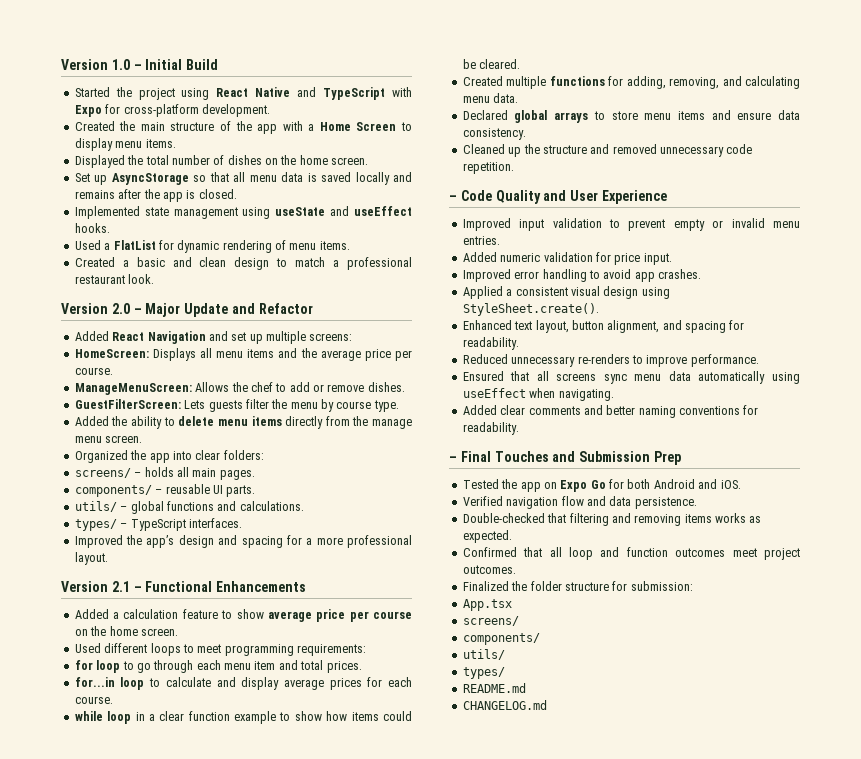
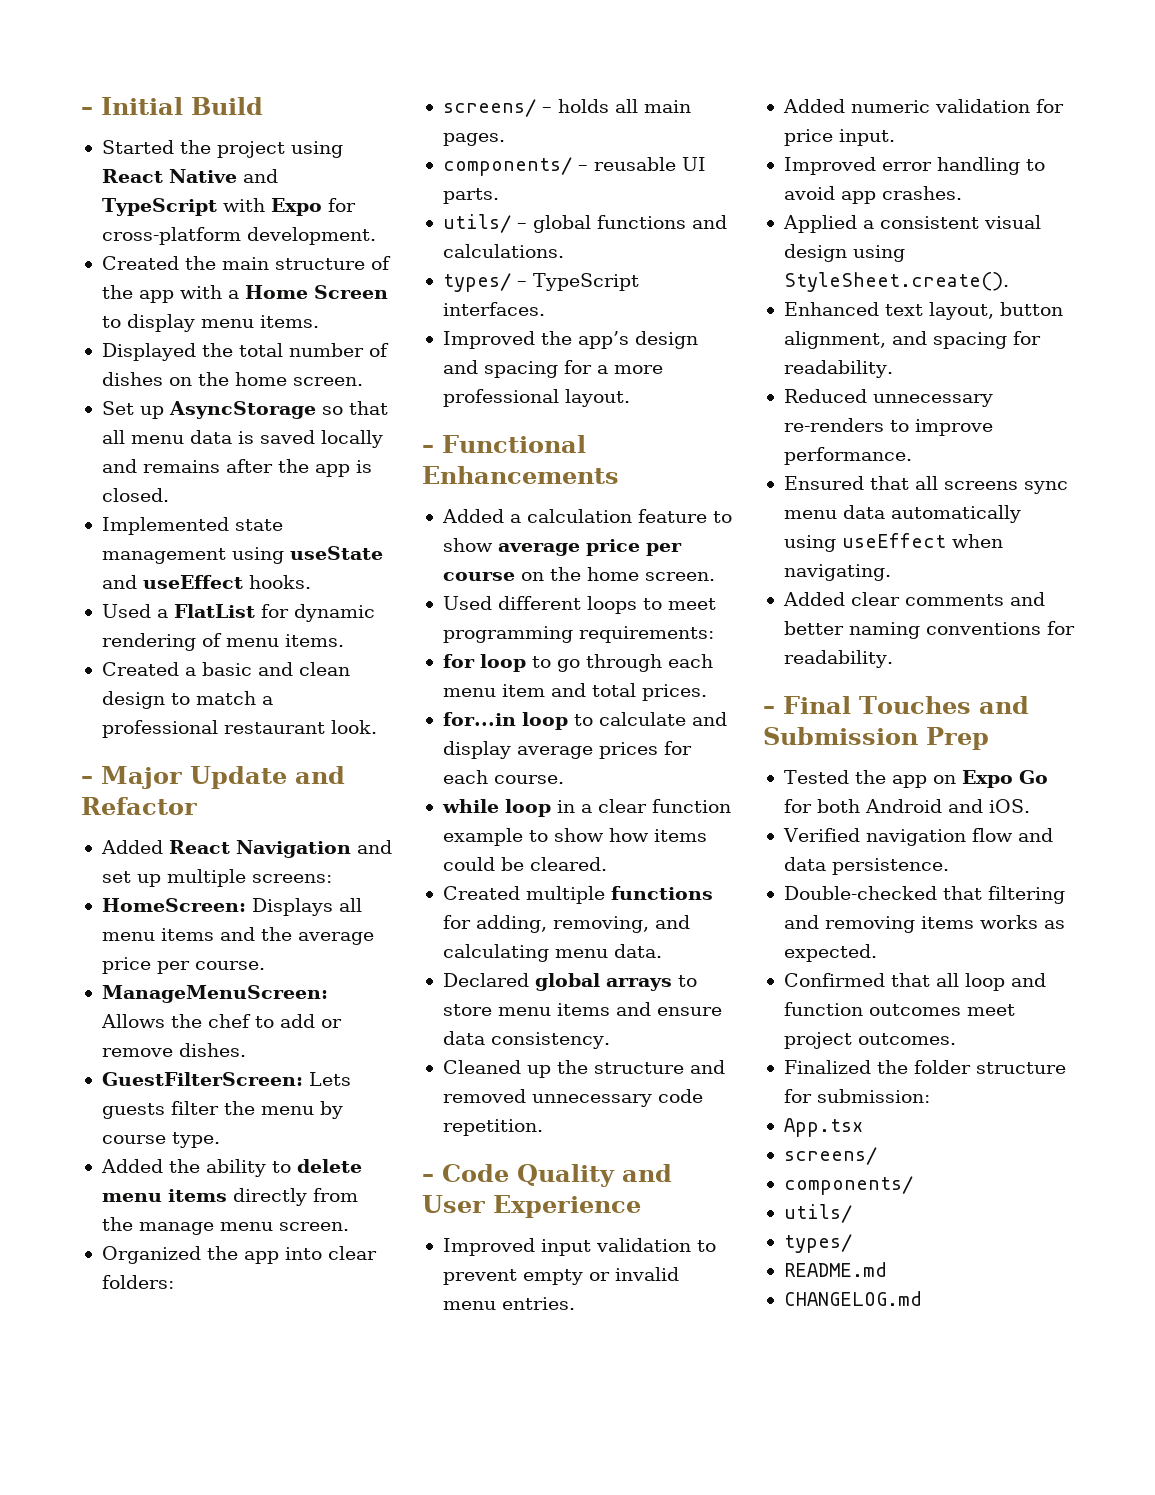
- Version 1.0 – Initial Build
+ – Initial Build
- Version 2.0 – Major Update and Refactor
+ – Major Update and Refactor
- Version 2.1 – Functional Enhancements
+ – Functional Enhancements

